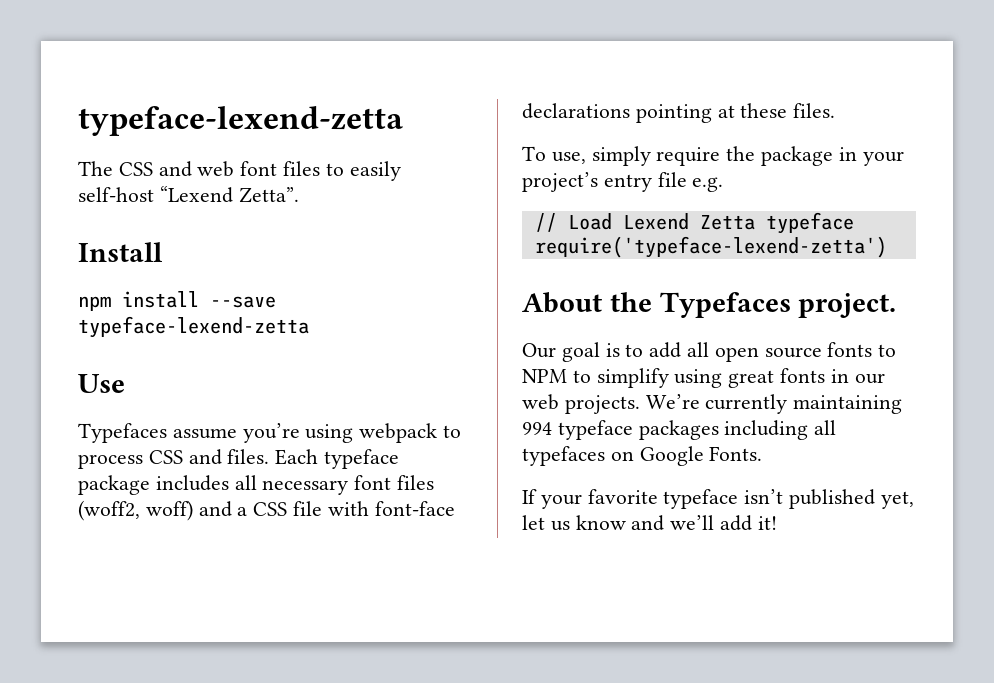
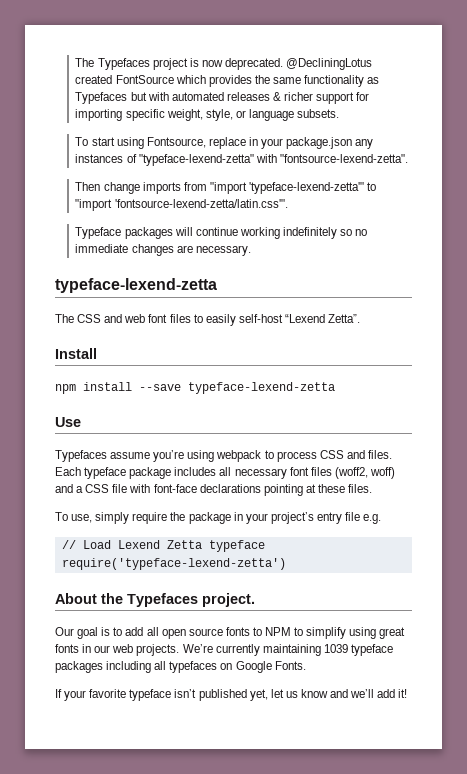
+ The Typefaces project is now deprecated. @DecliningLotus created FontSource which provides the same functionality as Typefaces but with automated releases & richer support for importing specific weight, style, or language subsets.
+ To start using Fontsource, replace in your package.json any instances of "typeface-lexend-zetta" with "fontsource-lexend-zetta".
+ Then change imports from "import 'typeface-lexend-zetta'" to "import 'fontsource-lexend-zetta/latin.css'".
+ Typeface packages will continue working indefinitely so no immediate changes are necessary.
- We’re currently maintaining 994 typeface packages including all typefaces on Google Fonts.
+ We’re currently maintaining 1039 typeface packages including all typefaces on Google Fonts.

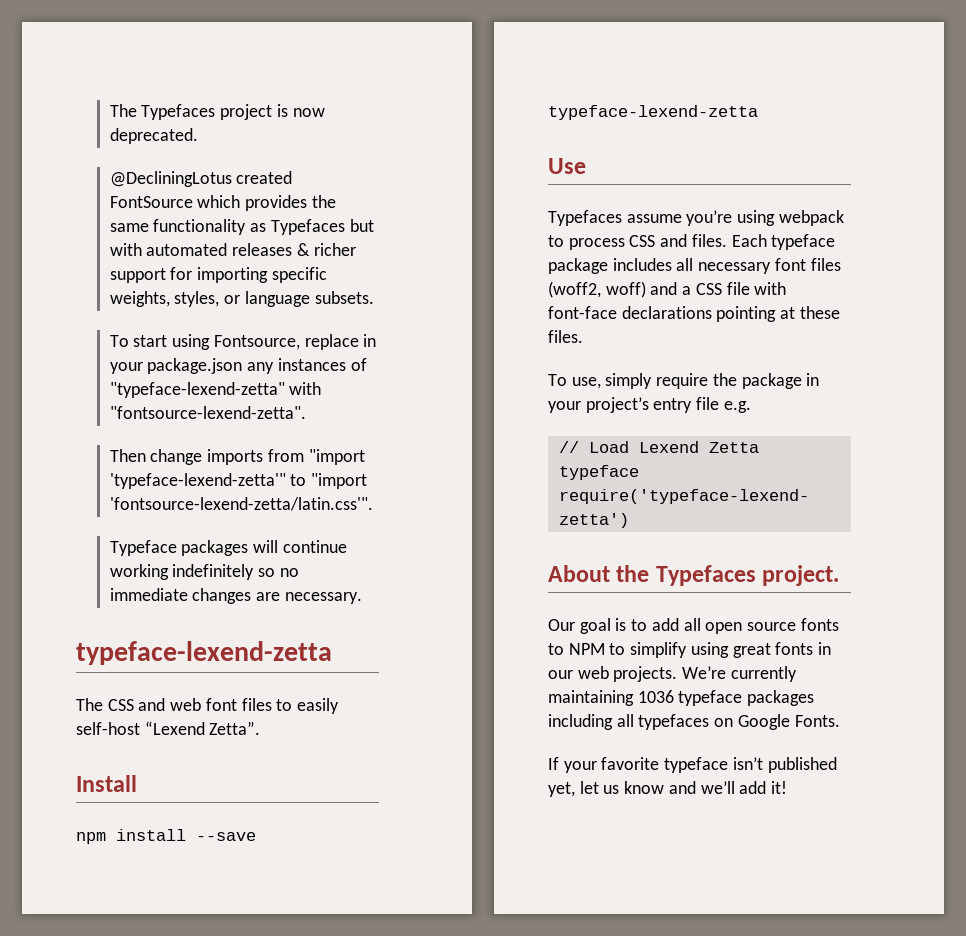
- The Typefaces project is now deprecated. @DecliningLotus created FontSource which provides the same functionality as Typefaces but with automated releases & richer support for importing specific weight, style, or language subsets.
+ The Typefaces project is now deprecated.
+ @DecliningLotus created FontSource which provides the same functionality as Typefaces but with automated releases & richer support for importing specific weights, styles, or language subsets.
- We’re currently maintaining 1039 typeface packages including all typefaces on Google Fonts.
+ We’re currently maintaining 1036 typeface packages including all typefaces on Google Fonts.

